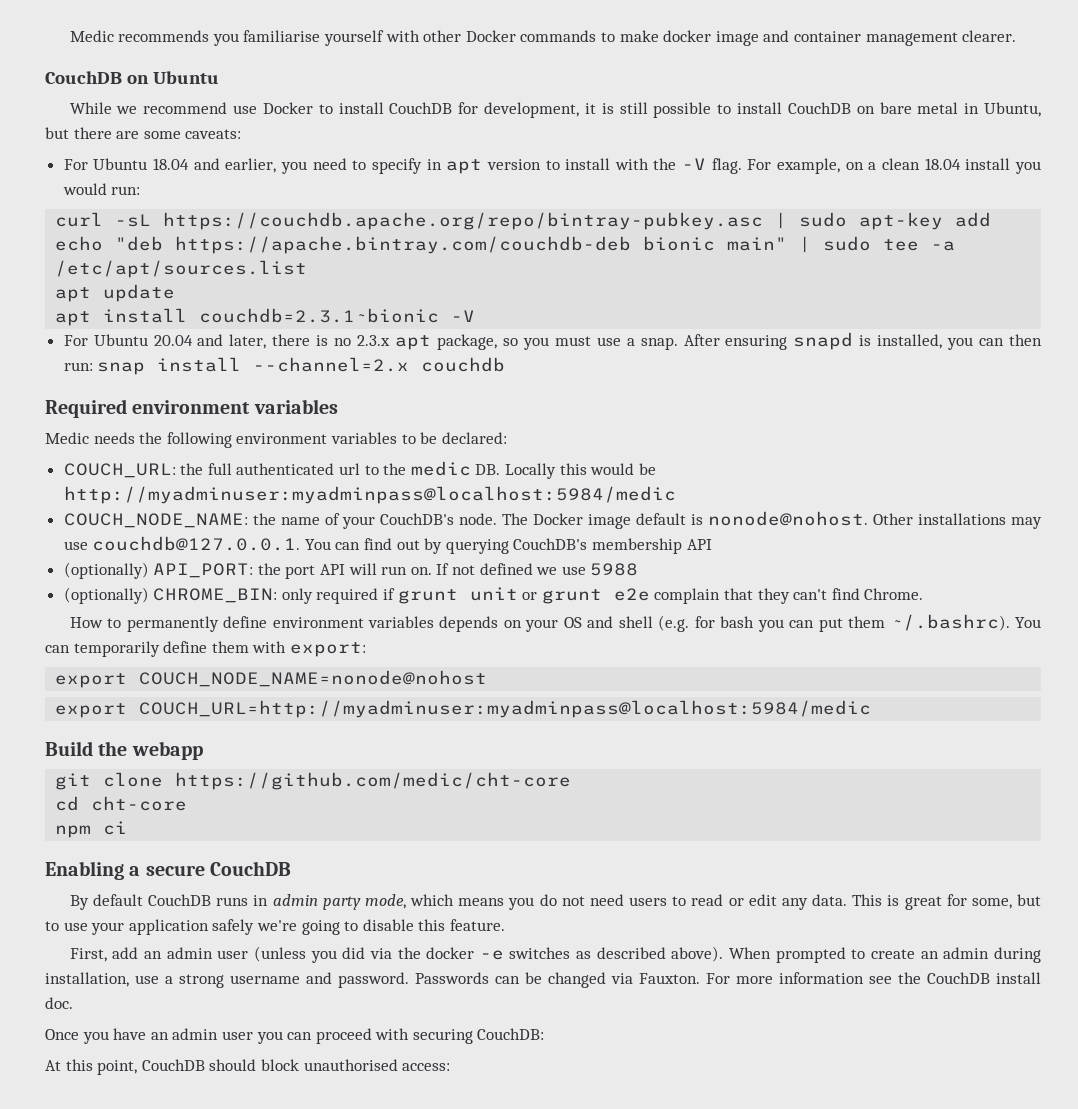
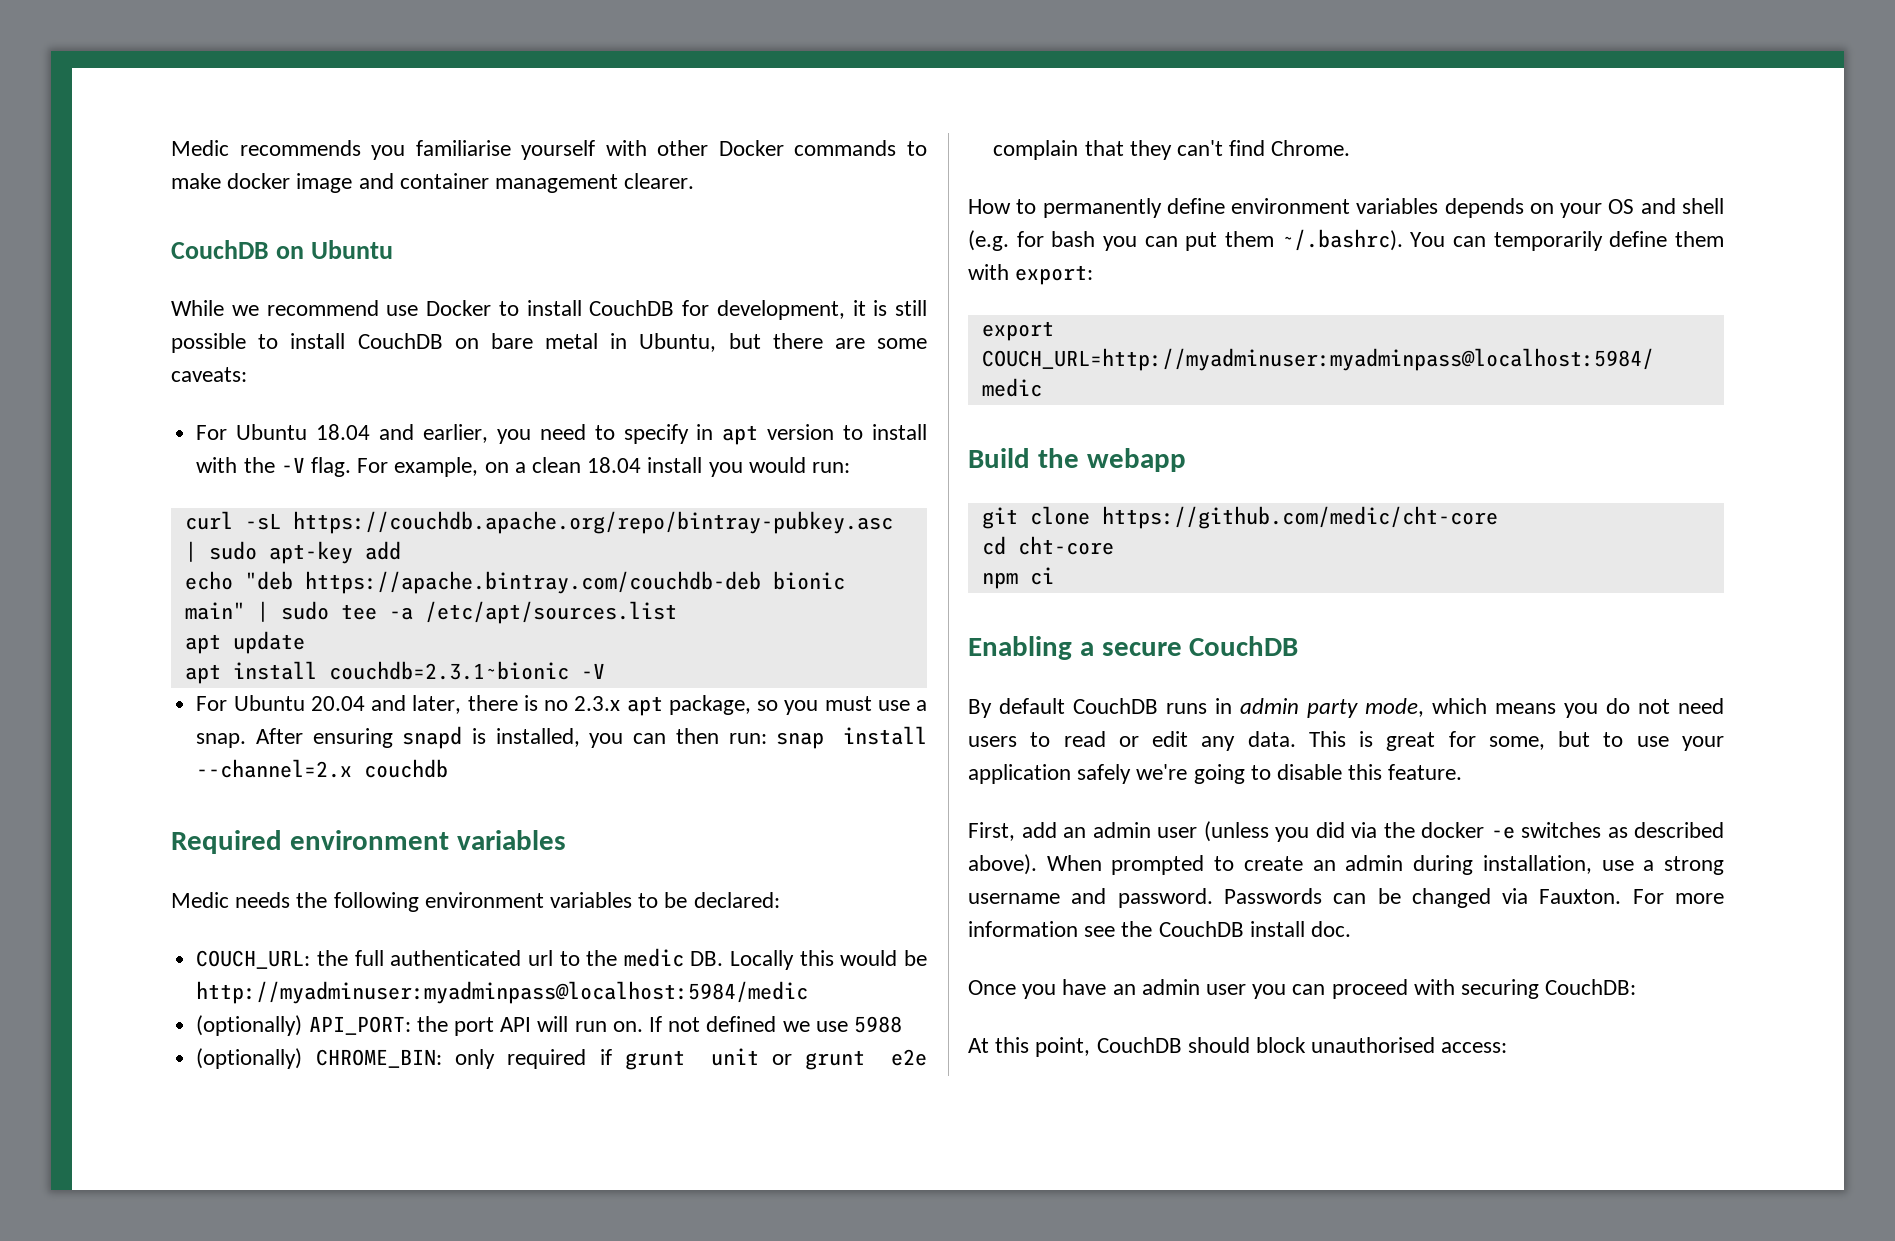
- COUCH_NODE_NAME: the name of your CouchDB's node. The Docker image default is nonode@nohost. Other installations may use couchdb@127.0.0.1. You can find out by querying CouchDB's membership API
- export COUCH_NODE_NAME=nonode@nohost

